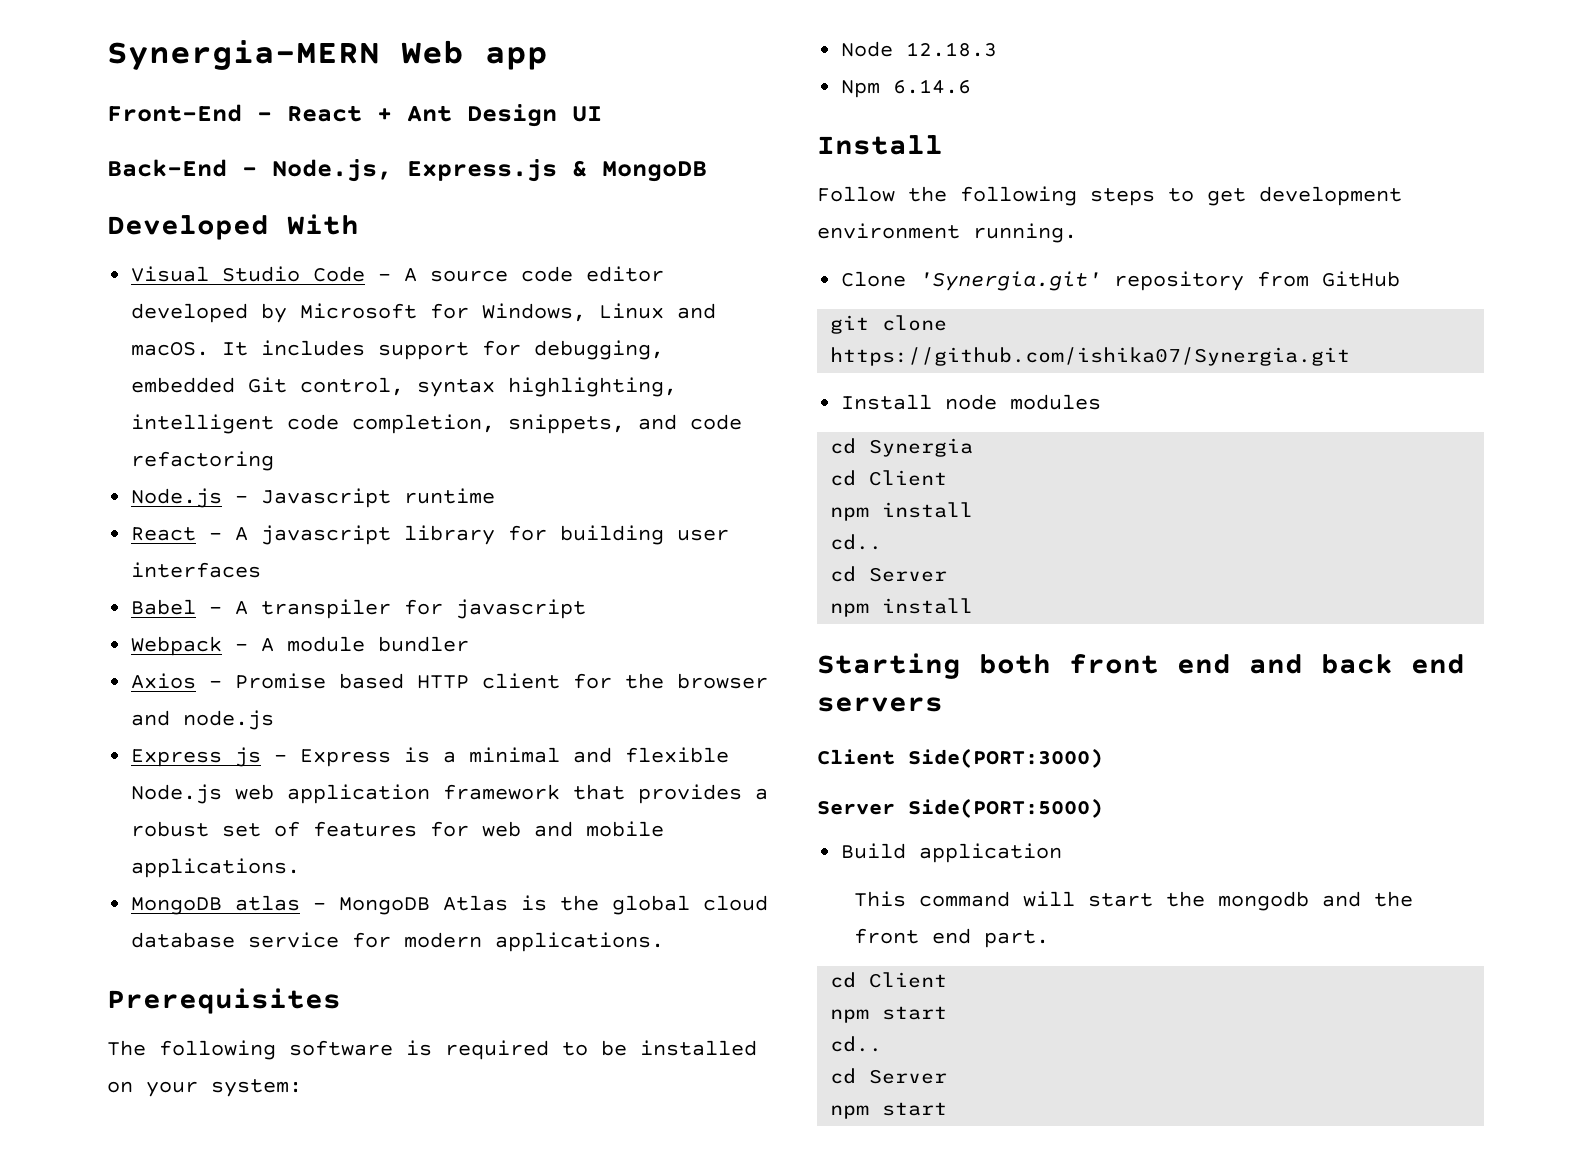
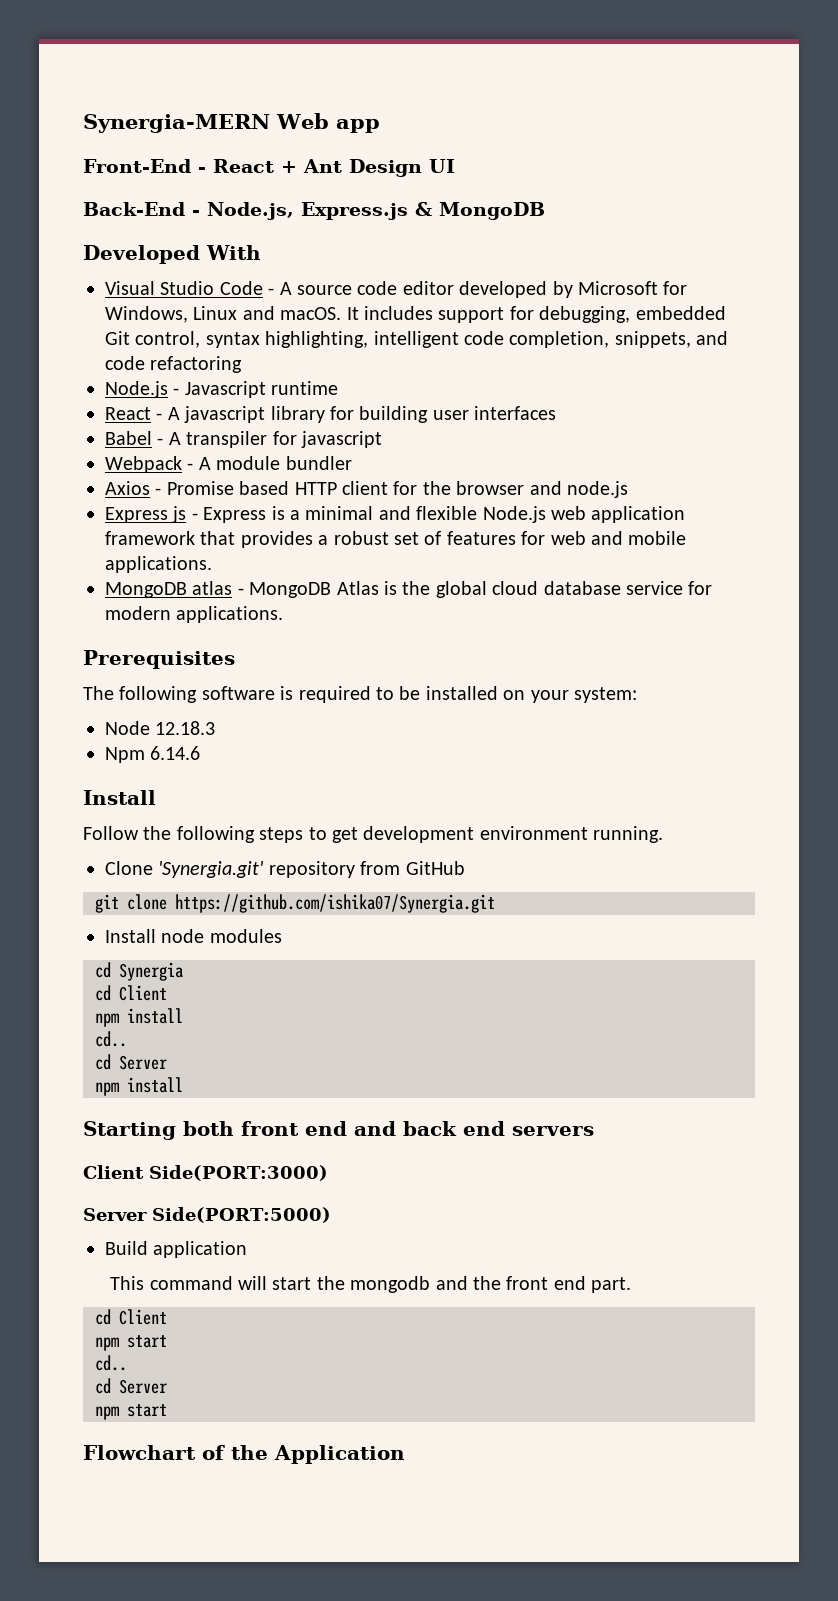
+ Flowchart of the Application

